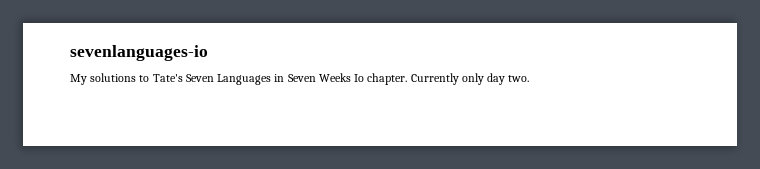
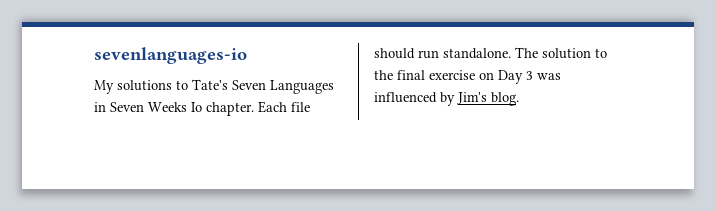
- Currently only day two.
+ Each file should run standalone. The solution to the final exercise on Day 3 was influenced by Jim's blog.

